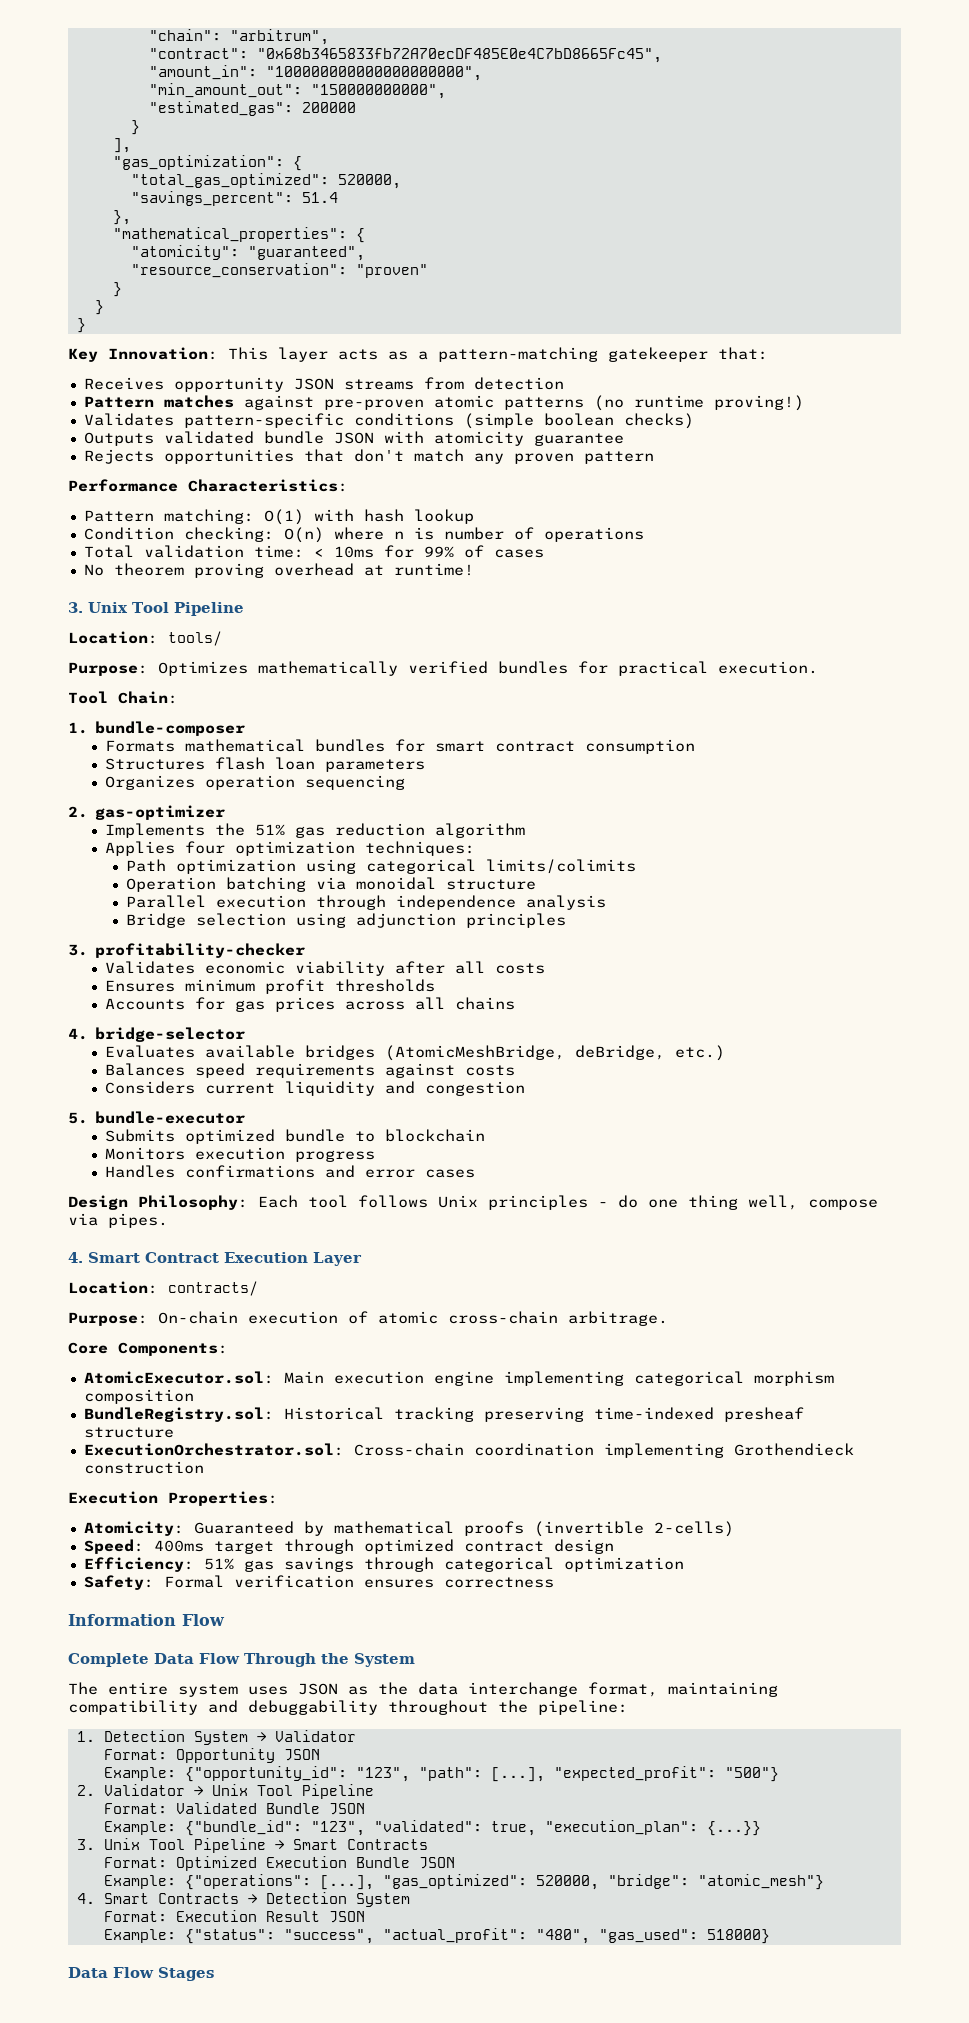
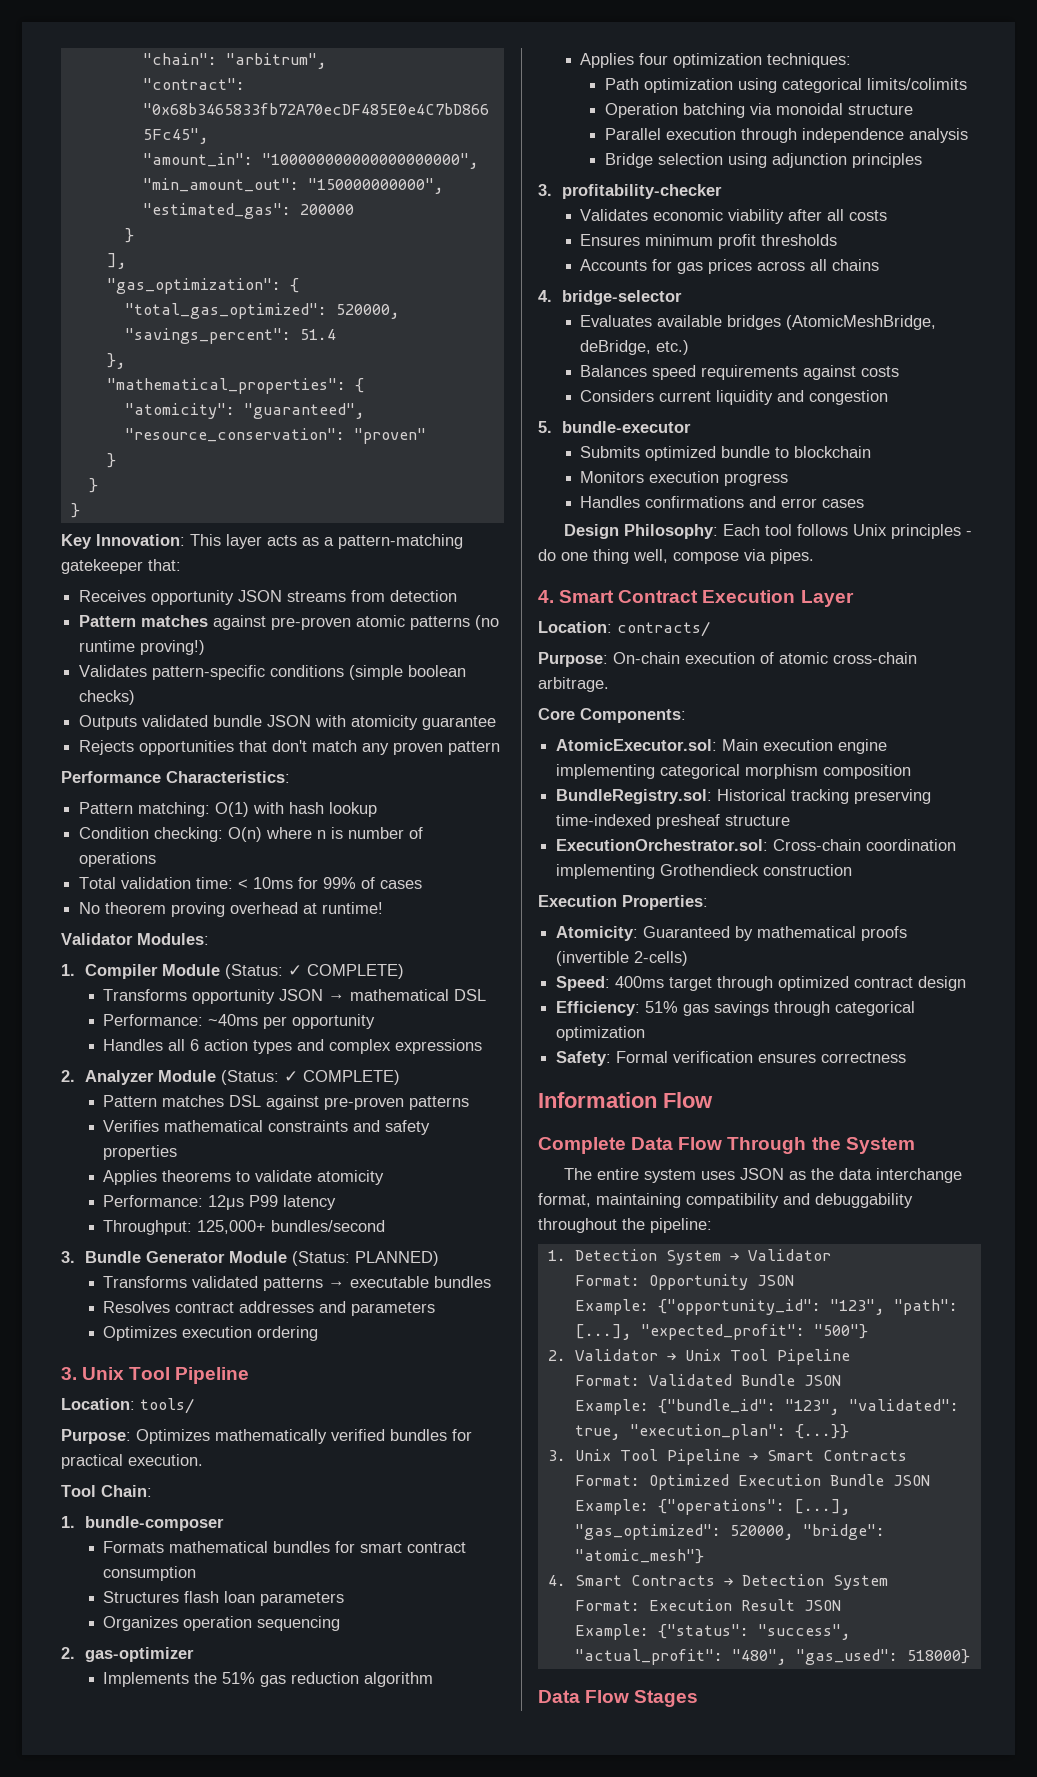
+ Validator Modules:
+ 1. Compiler Module (Status: ✓ COMPLETE)
+ Transforms opportunity JSON → mathematical DSL
+ Performance: ~40ms per opportunity
+ Handles all 6 action types and complex expressions
+ 2. Analyzer Module (Status: ✓ COMPLETE)
+ Pattern matches DSL against pre-proven patterns
+ Verifies mathematical constraints and safety properties
+ Applies theorems to validate atomicity
+ Performance: 12μs P99 latency
+ Throughput: 125,000+ bundles/second
+ 3. Bundle Generator Module (Status: PLANNED)
+ Transforms validated patterns → executable bundles
+ Resolves contract addresses and parameters
+ Optimizes execution ordering

